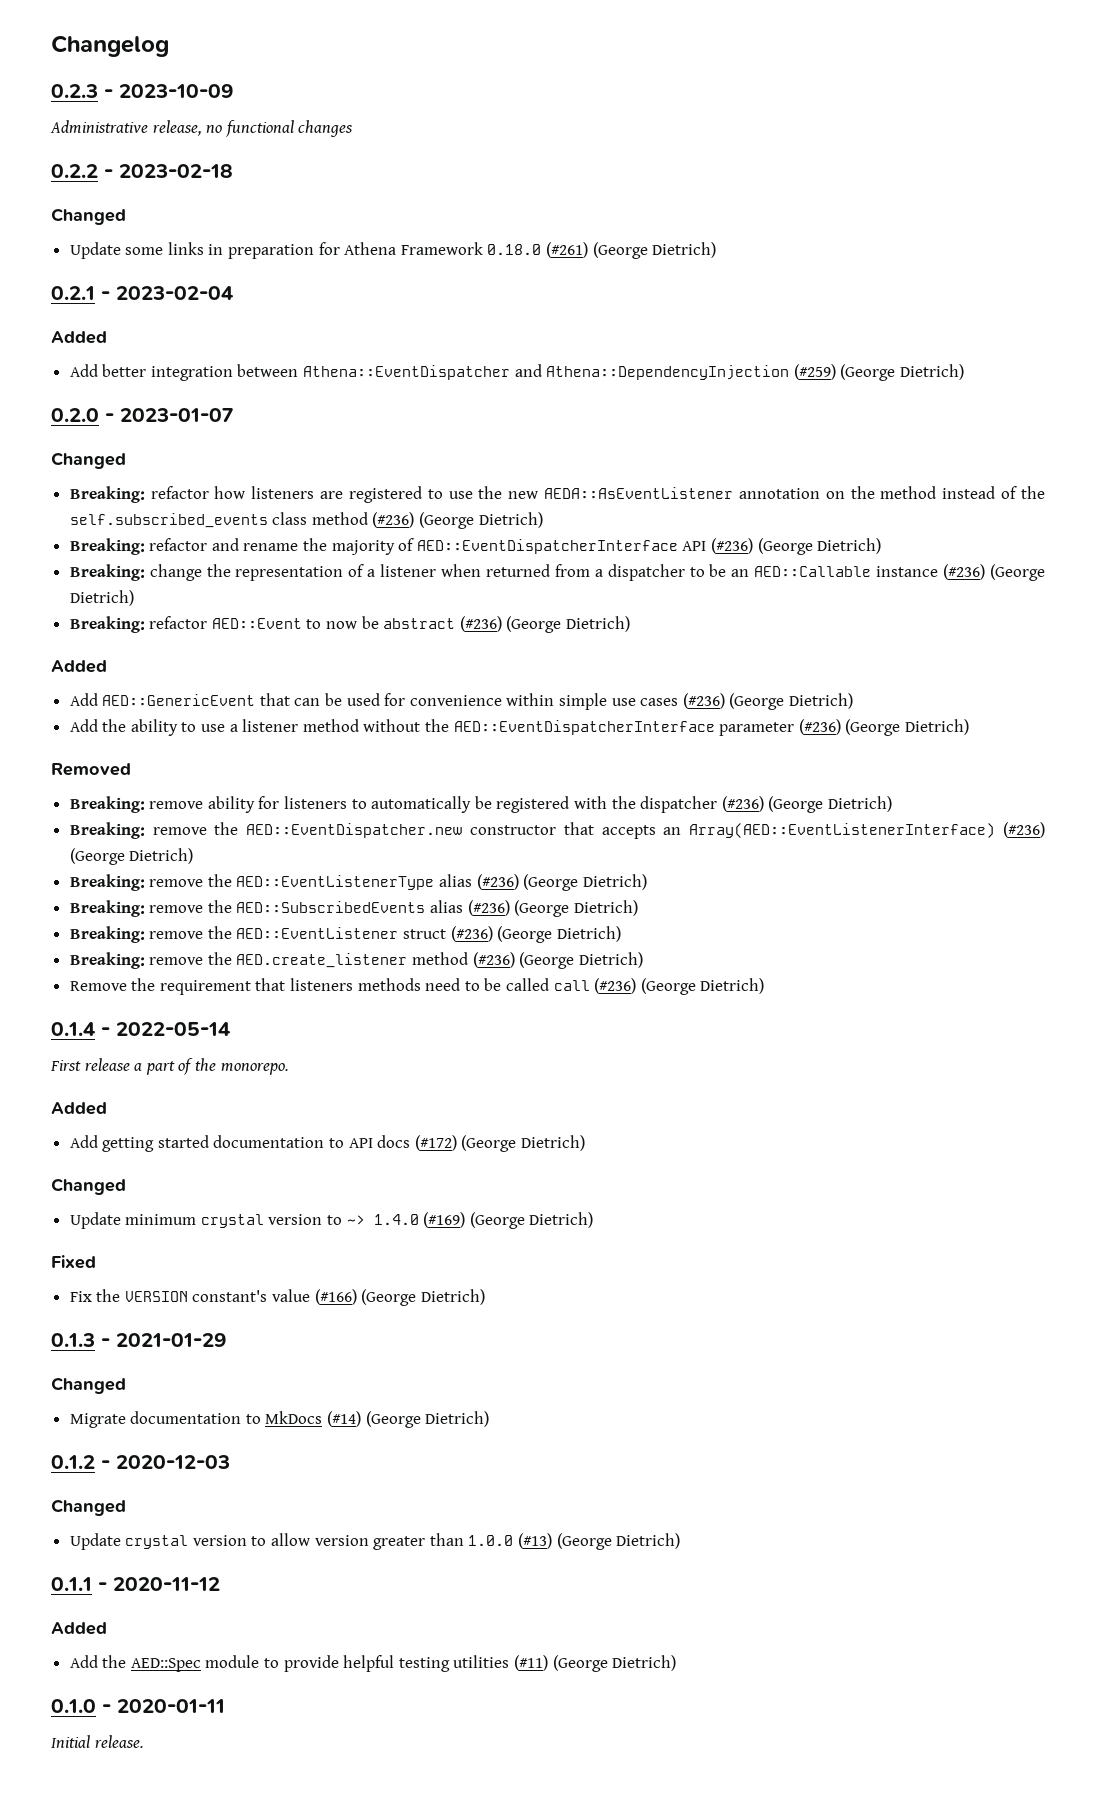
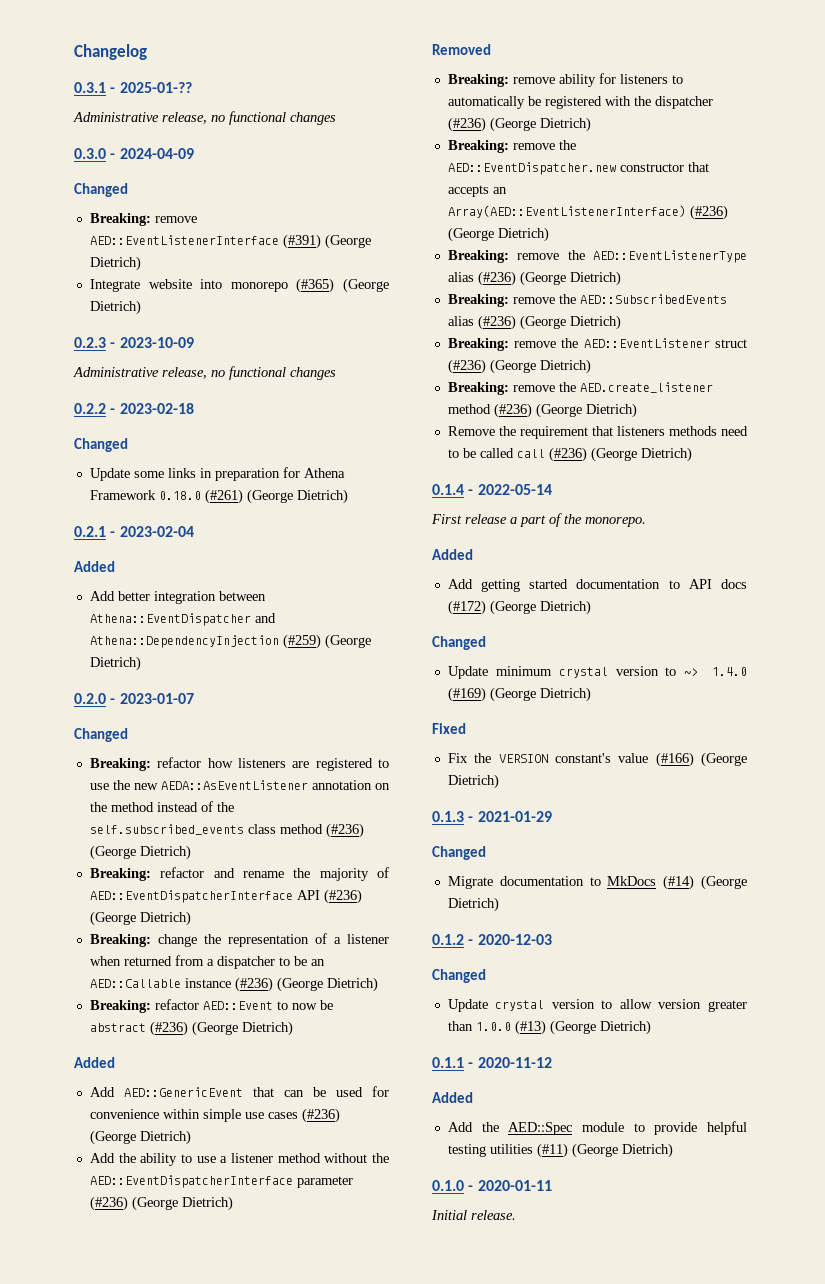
+ 0.3.1 - 2025-01-??
+ Administrative release, no functional changes
+ 0.3.0 - 2024-04-09
+ Changed
+ Breaking: remove AED::EventListenerInterface (#391) (George Dietrich)
+ Integrate website into monorepo (#365) (George Dietrich)

